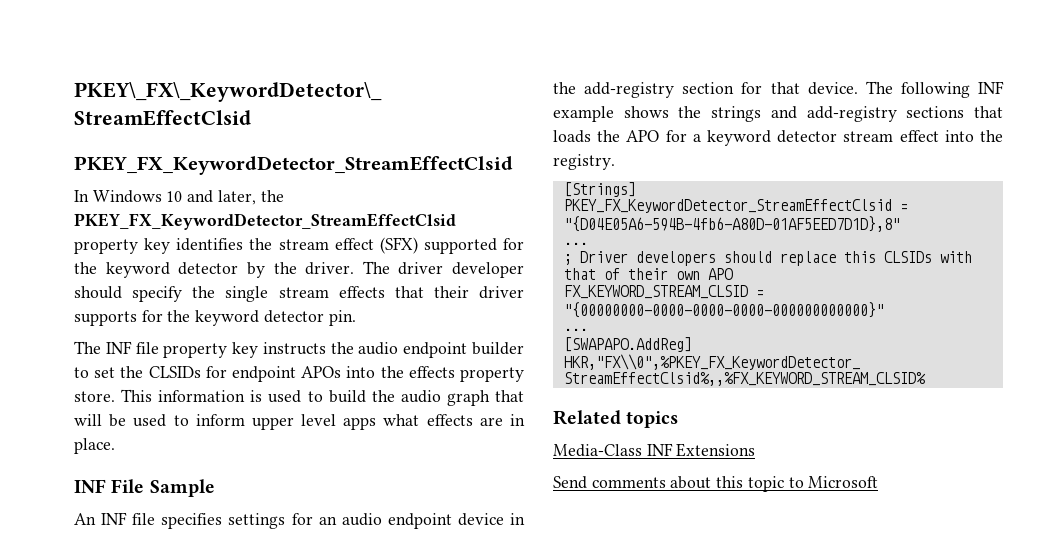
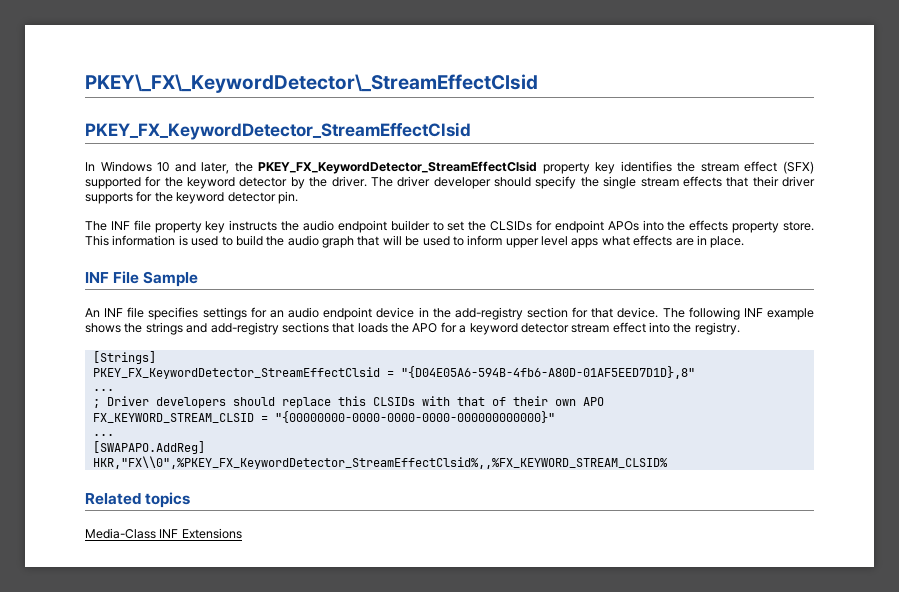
- Send comments about this topic to Microsoft

